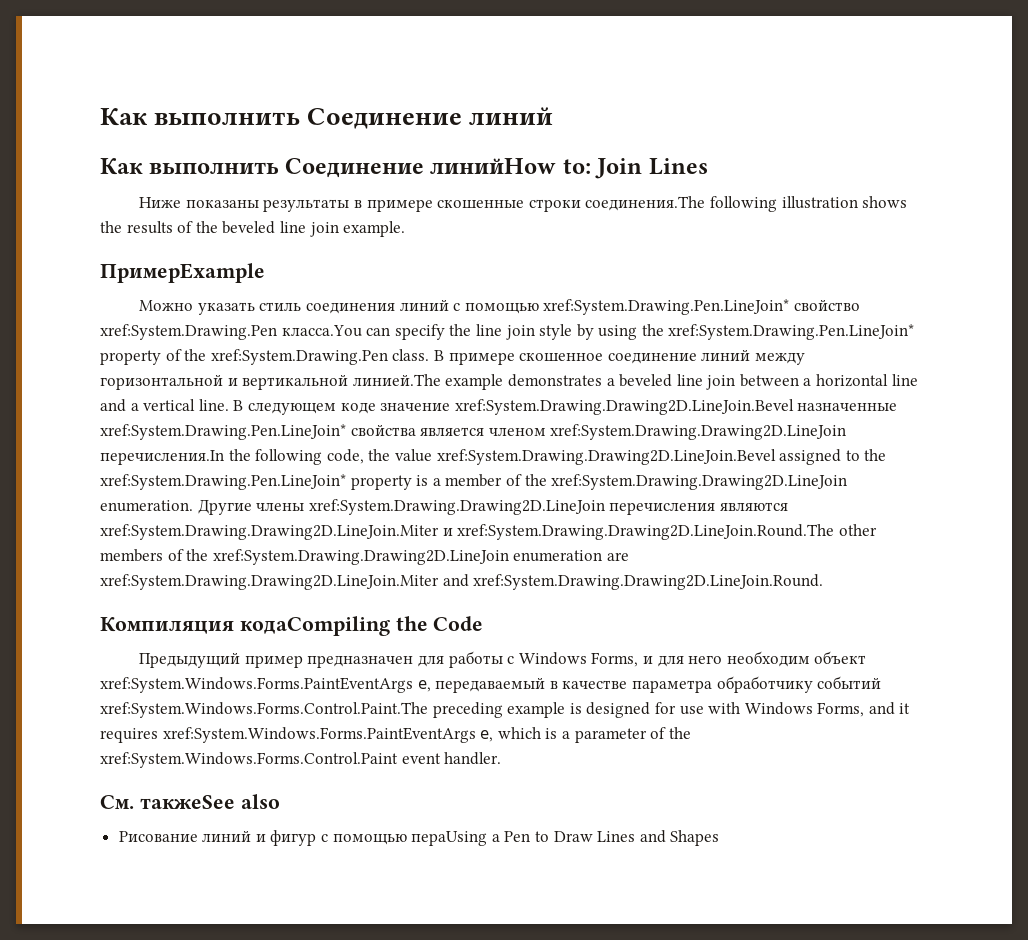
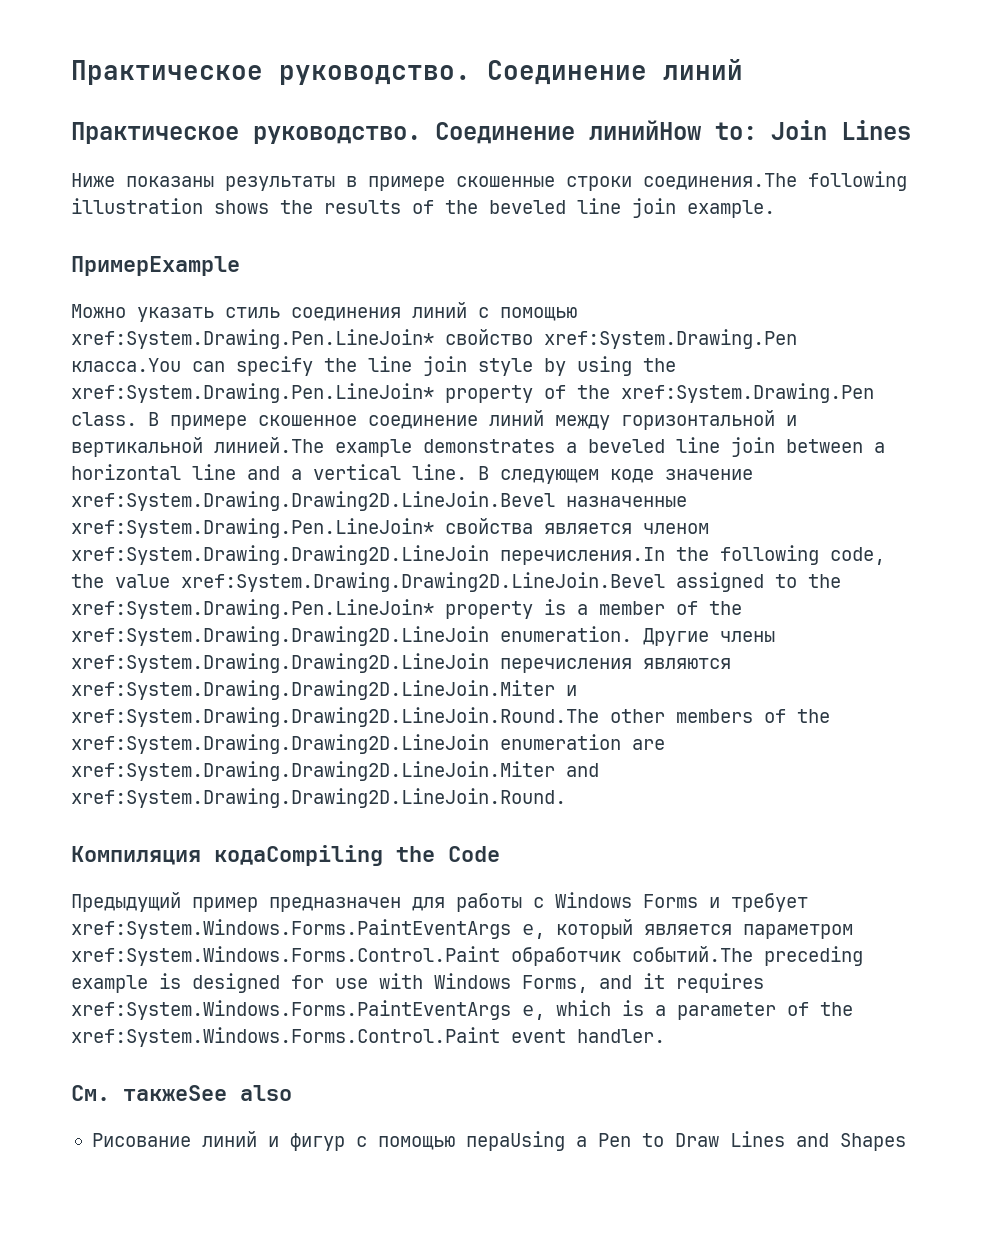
- Как выполнить Соединение линий
+ Практическое руководство. Соединение линий
- Как выполнить Соединение линийHow to: Join Lines
+ Практическое руководство. Соединение линийHow to: Join Lines
- Предыдущий пример предназначен для работы с Windows Forms, и для него необходим объект xref:System.Windows.Forms.PaintEventArgs e, передаваемый в качестве параметра обработчику событий xref:System.Windows.Forms.Control.Paint.The preceding example is designed for use with Windows Forms, and it requires xref:System.Windows.Forms.PaintEventArgs e, which is a parameter of the xref:System.Windows.Forms.Control.Paint event handler.
+ Предыдущий пример предназначен для работы с Windows Forms и требует xref:System.Windows.Forms.PaintEventArgs e, который является параметром xref:System.Windows.Forms.Control.Paint обработчик событий.The preceding example is designed for use with Windows Forms, and it requires xref:System.Windows.Forms.PaintEventArgs e, which is a parameter of the xref:System.Windows.Forms.Control.Paint event handler.

